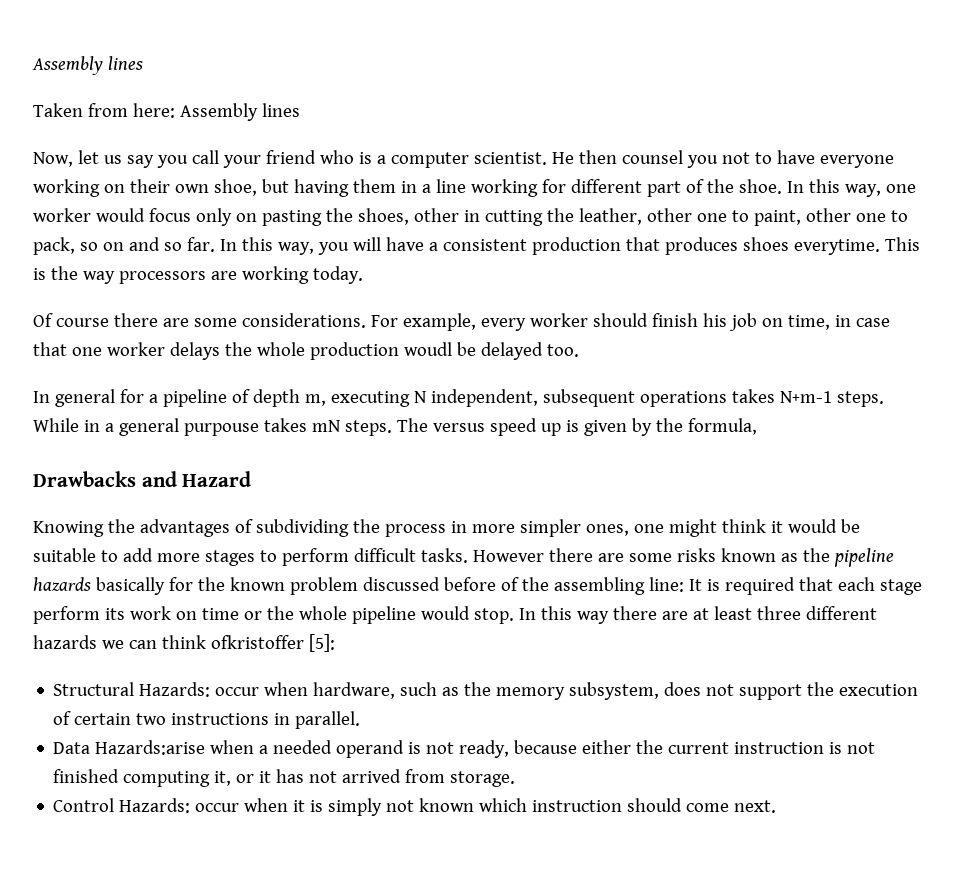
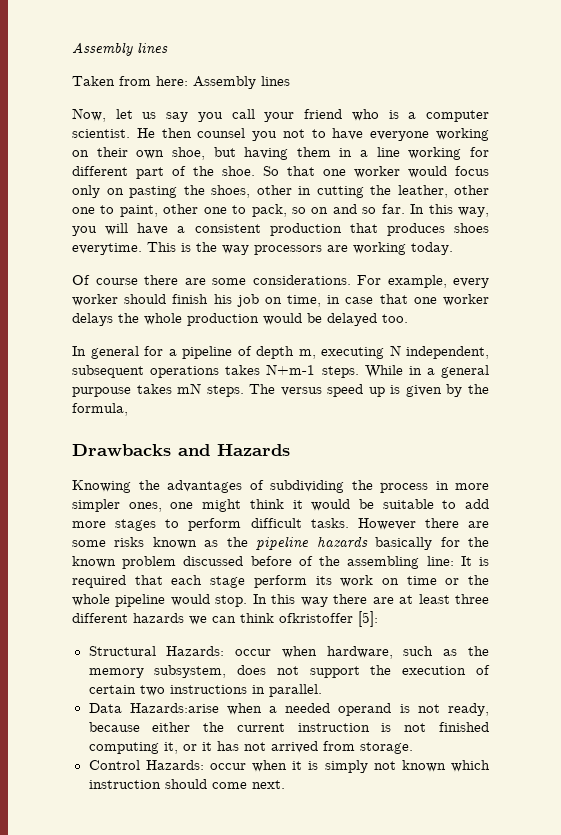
- In this way, one worker would focus only on pasting the shoes, other in cutting the leather, other one to paint, other one to pack, so on and so far.
+ So that one worker would focus only on pasting the shoes, other in cutting the leather, other one to paint, other one to pack, so on and so far.
- For example, every worker should finish his job on time, in case that one worker delays the whole production woudl be delayed too.
+ For example, every worker should finish his job on time, in case that one worker delays the whole production would be delayed too.
- Drawbacks and Hazard
+ Drawbacks and Hazards

